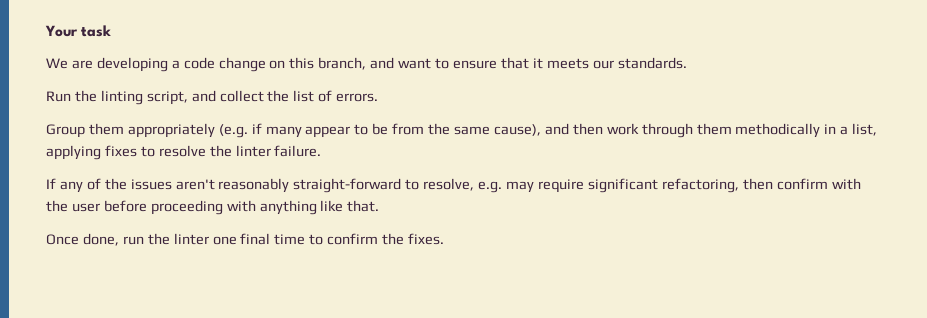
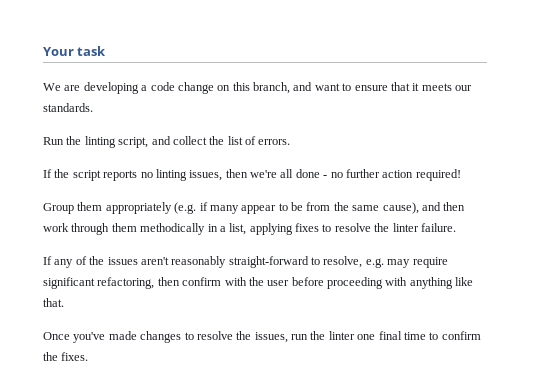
+ If the script reports no linting issues, then we're all done - no further action required!
- Once done, run the linter one final time to confirm the fixes.
+ Once you've made changes to resolve the issues, run the linter one final time to confirm the fixes.

